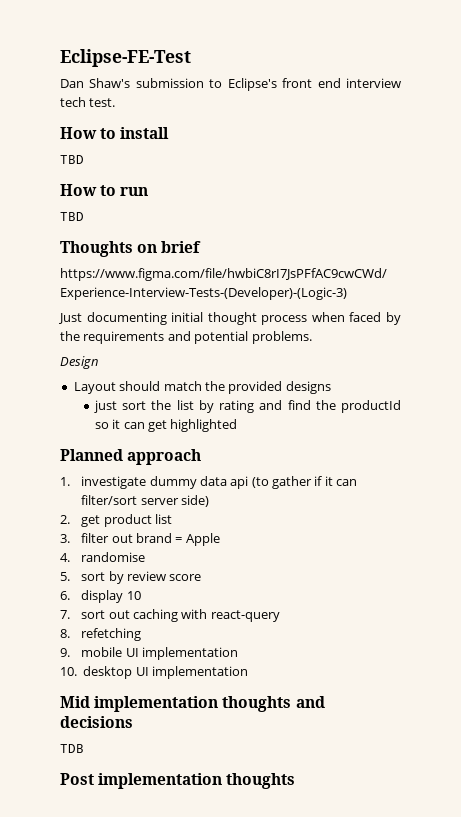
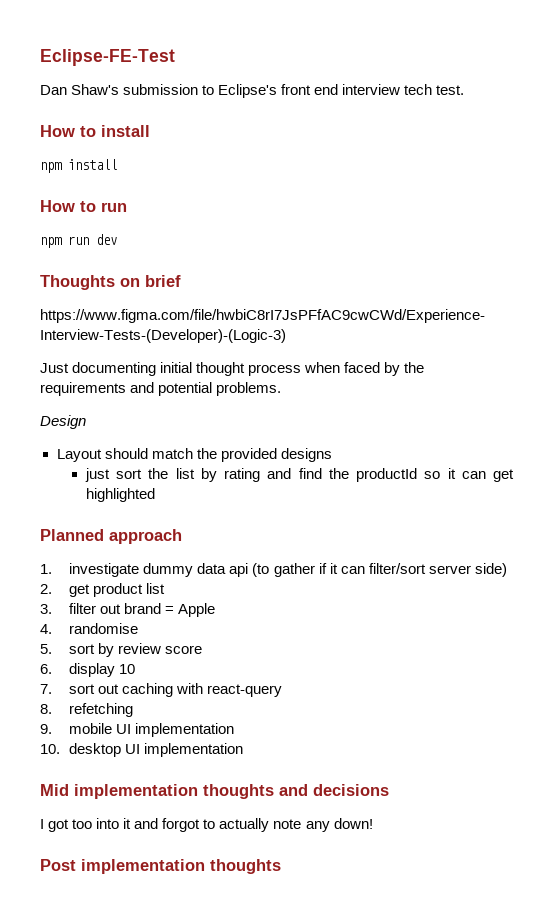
  How to install
- TBD
+ npm install
  How to run
- TBD
+ npm run dev
- TDB
+ I got too into it and forgot to actually note any down!

